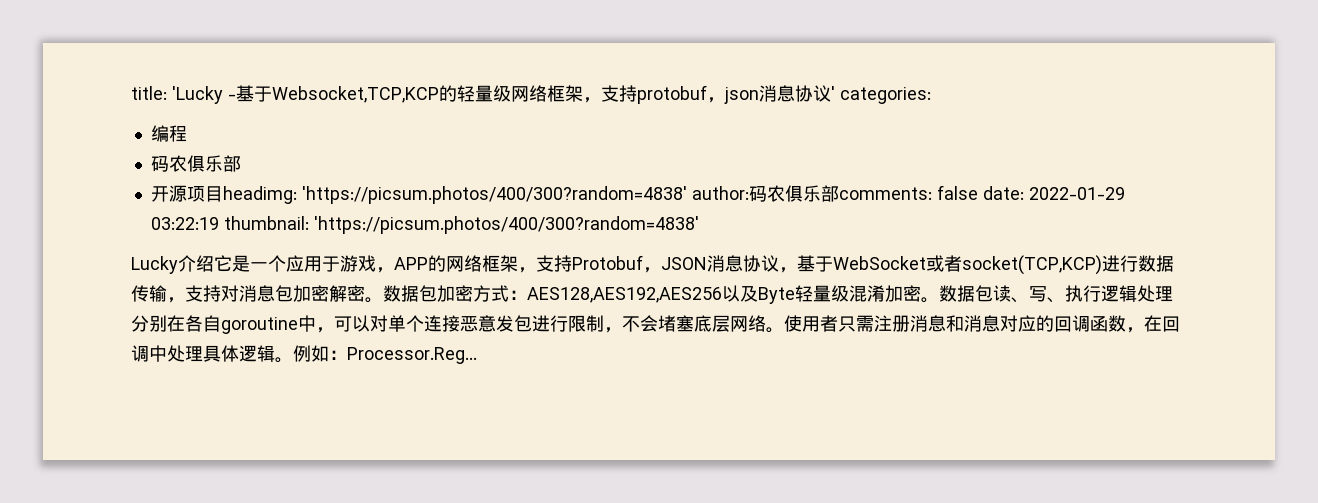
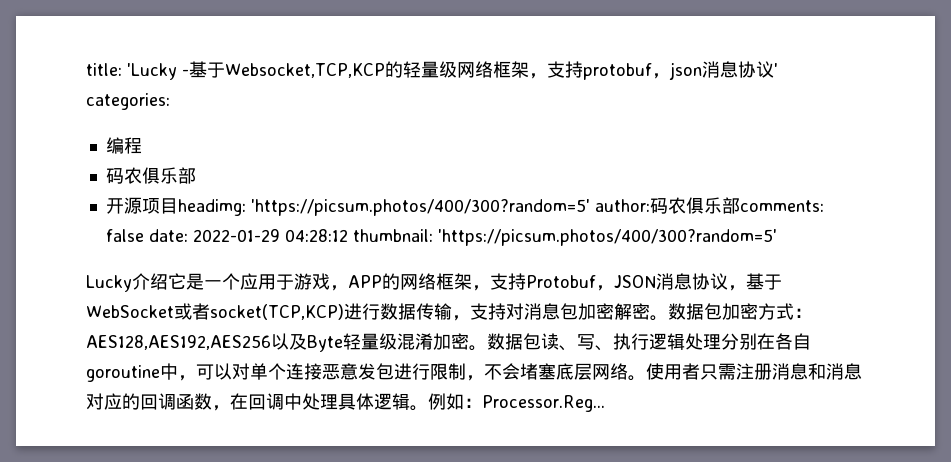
- 开源项目headimg: 'https://picsum.photos/400/300?random=4838' author:码农俱乐部comments: false date: 2022-01-29 03:22:19 thumbnail: 'https://picsum.photos/400/300?random=4838'
+ 开源项目headimg: 'https://picsum.photos/400/300?random=5' author:码农俱乐部comments: false date: 2022-01-29 04:28:12 thumbnail: 'https://picsum.photos/400/300?random=5'

